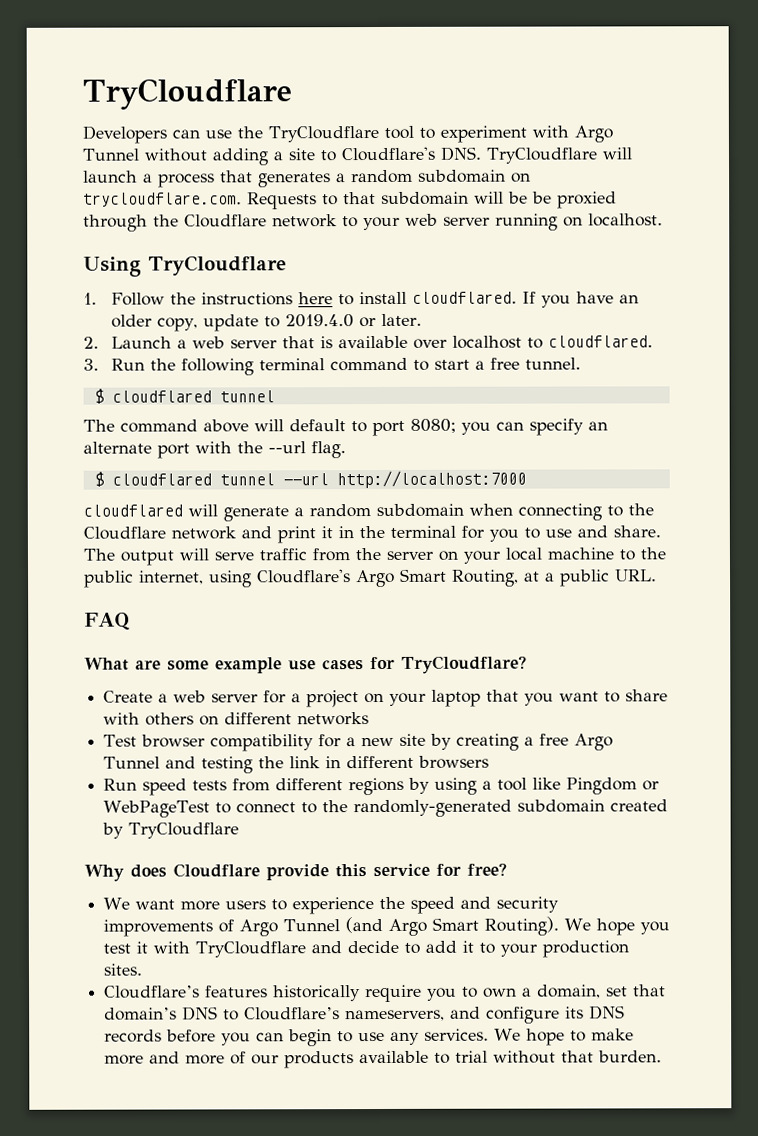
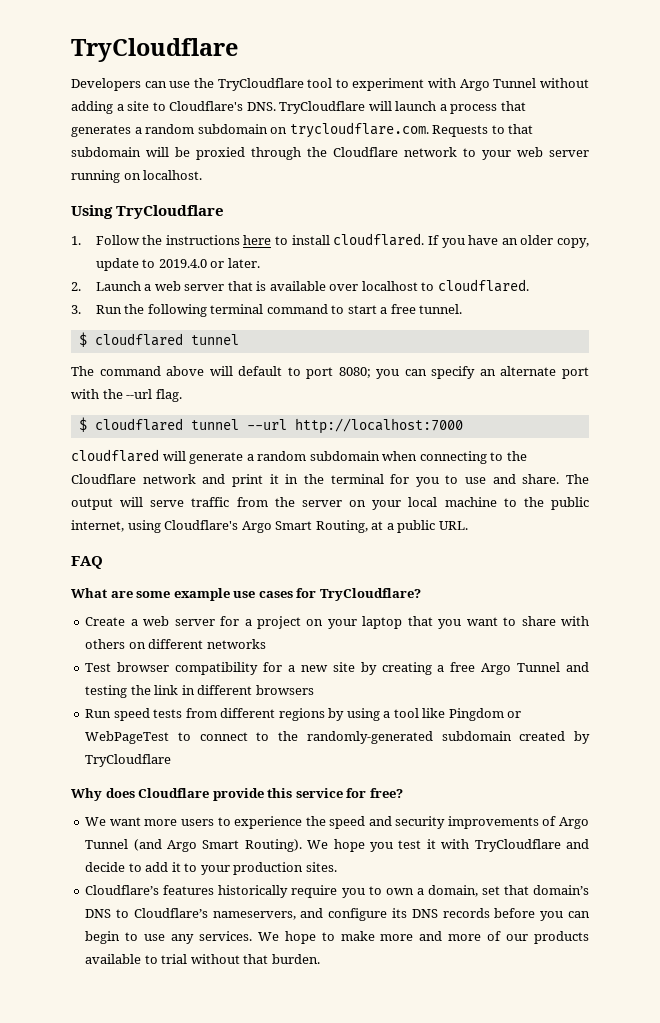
- Developers can use the TryCloudflare tool to experiment with Argo Tunnel without adding a site to Cloudflare's DNS. TryCloudflare will launch a process that generates a random subdomain on trycloudflare.com. Requests to that subdomain will be be proxied through the Cloudflare network to your web server running on localhost.
+ Developers can use the TryCloudflare tool to experiment with Argo Tunnel without adding a site to Cloudflare's DNS. TryCloudflare will launch a process that generates a random subdomain on trycloudflare.com. Requests to that subdomain will be proxied through the Cloudflare network to your web server running on localhost.

